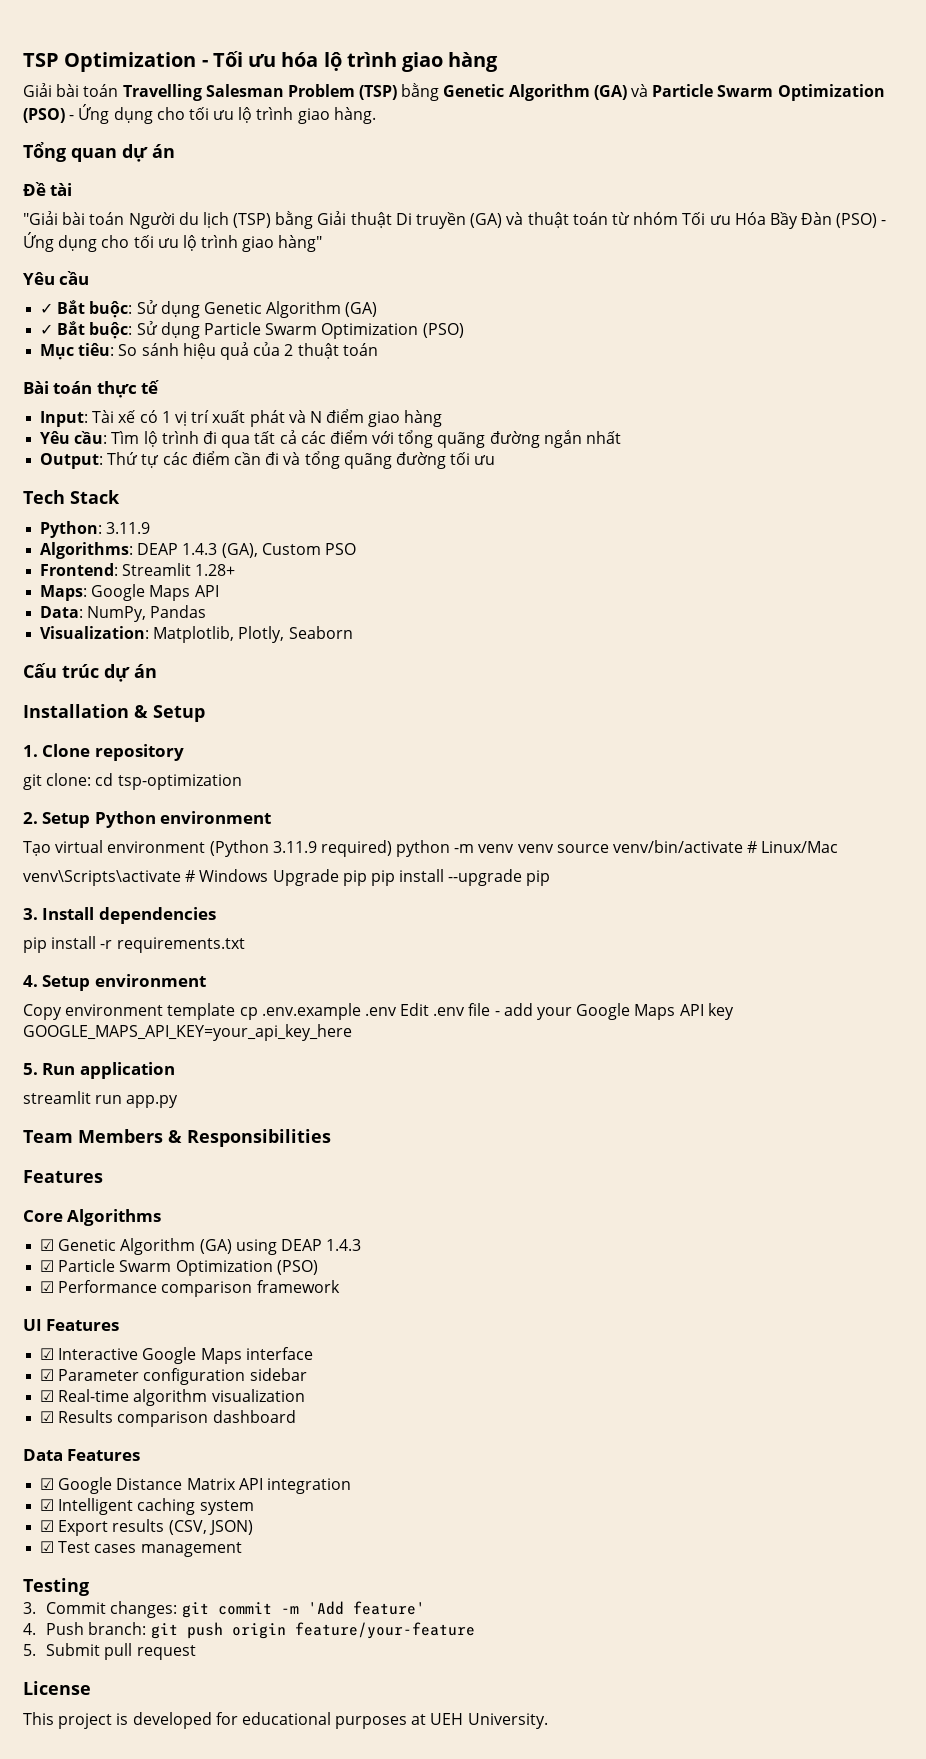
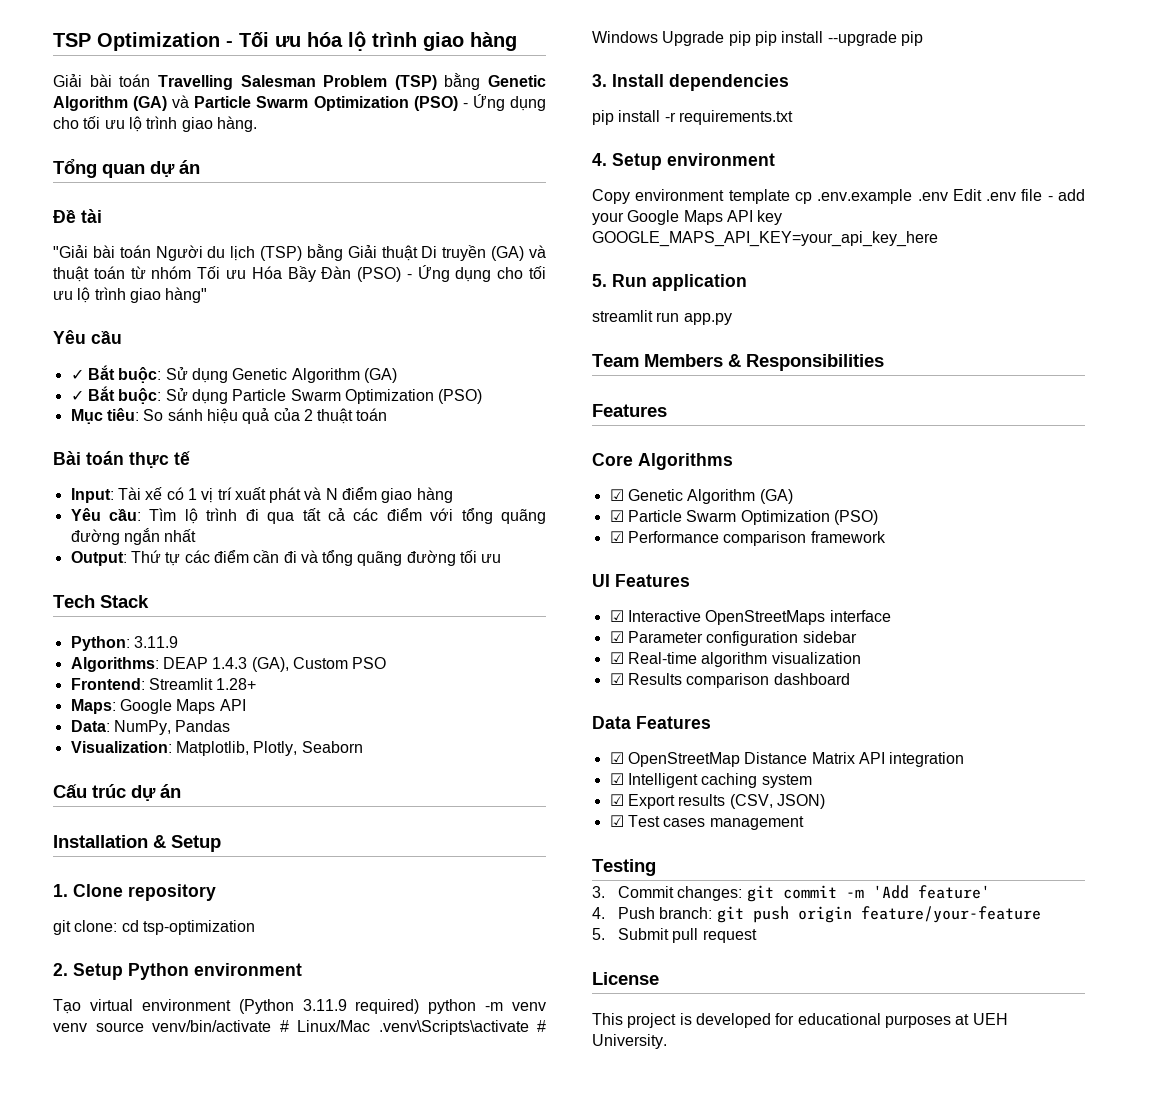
- Tạo virtual environment (Python 3.11.9 required) python -m venv venv source venv/bin/activate # Linux/Mac
- venv\Scripts\activate # Windows Upgrade pip pip install --upgrade pip
+ Tạo virtual environment (Python 3.11.9 required) python -m venv venv source venv/bin/activate # Linux/Mac .venv\Scripts\activate # Windows Upgrade pip pip install --upgrade pip
- ☑ Genetic Algorithm (GA) using DEAP 1.4.3
+ ☑ Genetic Algorithm (GA)
- ☑ Interactive Google Maps interface
+ ☑ Interactive OpenStreetMaps interface
- ☑ Google Distance Matrix API integration
+ ☑ OpenStreetMap Distance Matrix API integration

